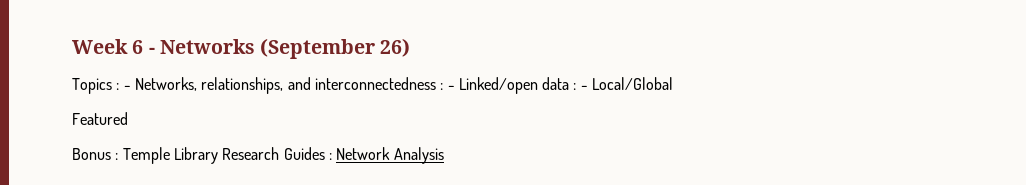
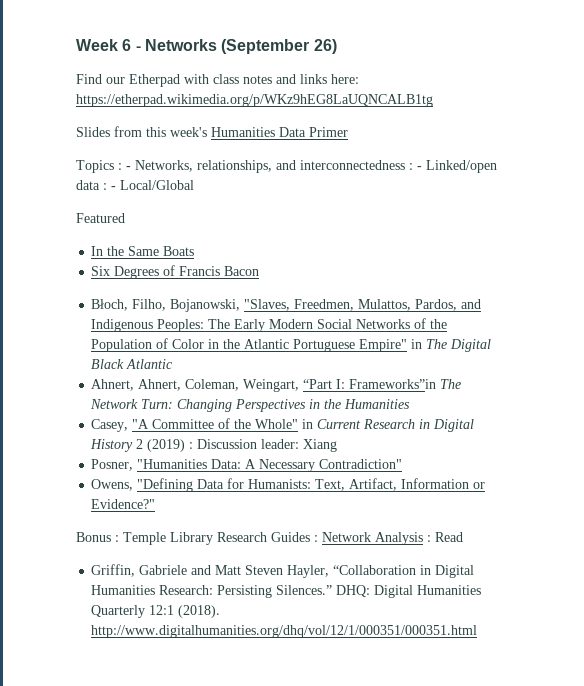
+ Find our Etherpad with class notes and links here: https://etherpad.wikimedia.org/p/WKz9hEG8LaUQNCALB1tg
+ Slides from this week's Humanities Data Primer
+ In the Same Boats
+ Six Degrees of Francis Bacon
+ Błoch, Filho, Bojanowski, "Slaves, Freedmen, Mulattos, Pardos, and Indigenous Peoples: The Early Modern Social Networks of the Population of Color in the Atlantic Portuguese Empire" in The Digital Black Atlantic
+ Ahnert, Ahnert, Coleman, Weingart, “Part I: Frameworks”in The Network Turn: Changing Perspectives in the Humanities
+ Casey, "A Committee of the Whole" in Current Research in Digital History 2 (2019) : Discussion leader: Xiang
+ Posner, "Humanities Data: A Necessary Contradiction"
+ Owens, "Defining Data for Humanists: Text, Artifact, Information or Evidence?"
- Bonus : Temple Library Research Guides : Network Analysis
+ Bonus : Temple Library Research Guides : Network Analysis : Read
+ Griffin, Gabriele and Matt Steven Hayler, “Collaboration in Digital Humanities Research: Persisting Silences.” DHQ: Digital Humanities Quarterly 12:1 (2018). http://www.digitalhumanities.org/dhq/vol/12/1/000351/000351.html

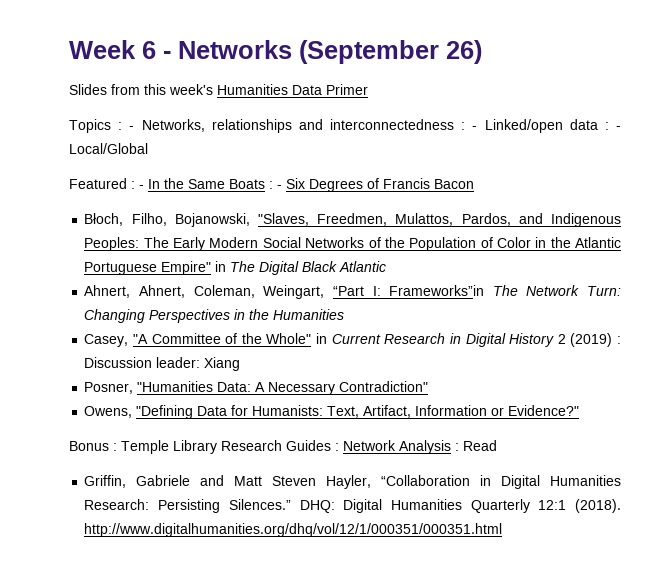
- Find our Etherpad with class notes and links here: https://etherpad.wikimedia.org/p/WKz9hEG8LaUQNCALB1tg
- Topics : - Networks, relationships, and interconnectedness : - Linked/open data : - Local/Global
+ Topics : - Networks, relationships and interconnectedness : - Linked/open data : - Local/Global
- Featured
- In the Same Boats
- Six Degrees of Francis Bacon
+ Featured : - In the Same Boats : - Six Degrees of Francis Bacon

